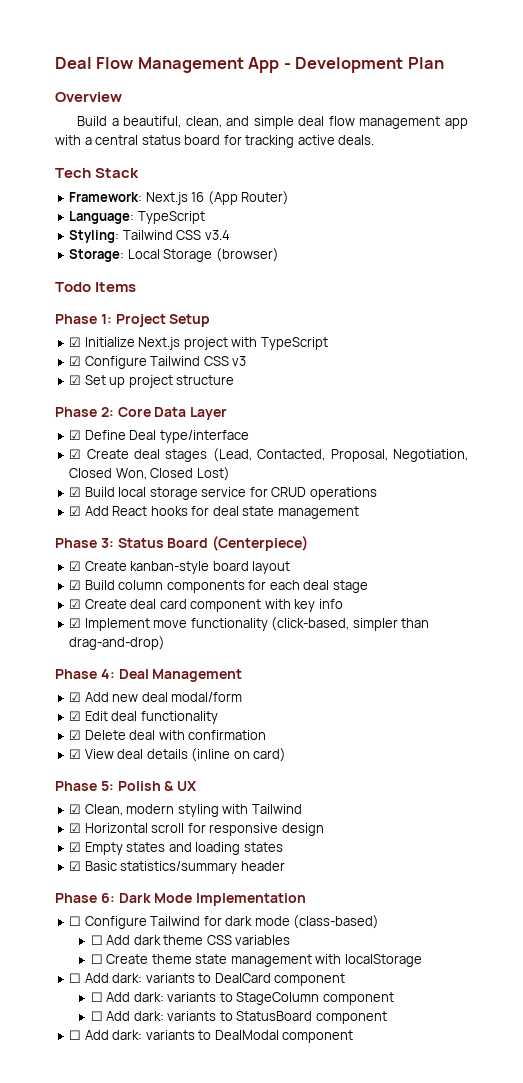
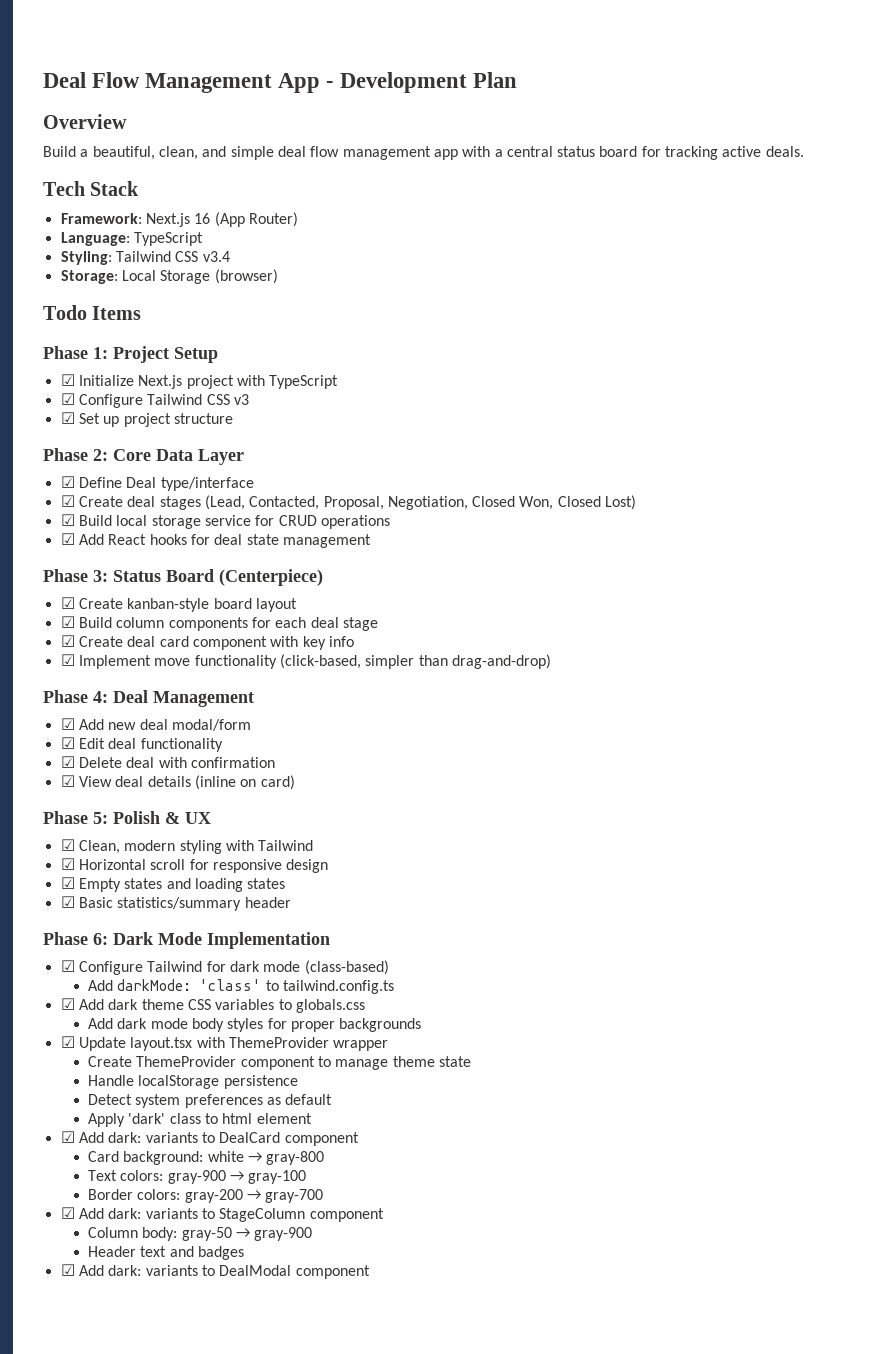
- ☐ Configure Tailwind for dark mode (class-based)
+ ☑ Configure Tailwind for dark mode (class-based)
- ☐ Add dark theme CSS variables
- ☐ Create theme state management with localStorage
- ☐ Add dark: variants to DealCard component
+ Add darkMode: 'class' to tailwind.config.ts
+ ☑ Add dark theme CSS variables to globals.css
+ Add dark mode body styles for proper backgrounds
+ ☑ Update layout.tsx with ThemeProvider wrapper
+ Create ThemeProvider component to manage theme state
+ Handle localStorage persistence
+ Detect system preferences as default
+ Apply 'dark' class to html element
+ ☑ Add dark: variants to DealCard component
- ☐ Add dark: variants to StageColumn component
+ Card background: white → gray-800
+ Text colors: gray-900 → gray-100
+ Border colors: gray-200 → gray-700
+ ☑ Add dark: variants to StageColumn component
- ☐ Add dark: variants to StatusBoard component
- ☐ Add dark: variants to DealModal component
+ Column body: gray-50 → gray-900
+ Header text and badges
+ ☑ Add dark: variants to DealModal component

